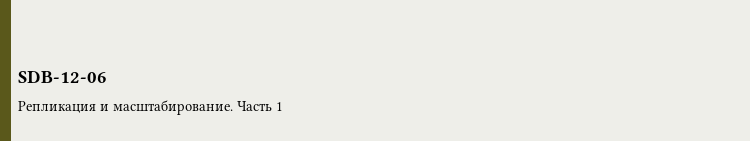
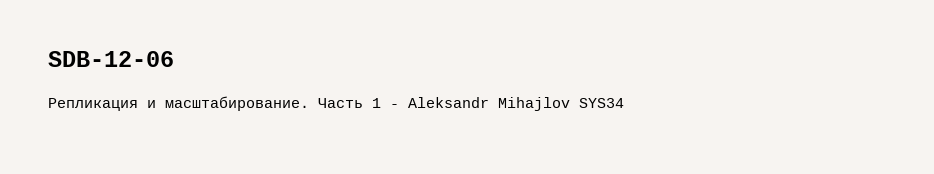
- Часть 1
+ Часть 1 - Aleksandr Mihajlov SYS34

